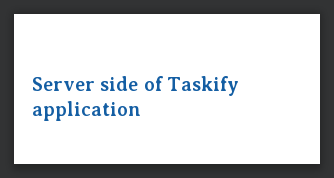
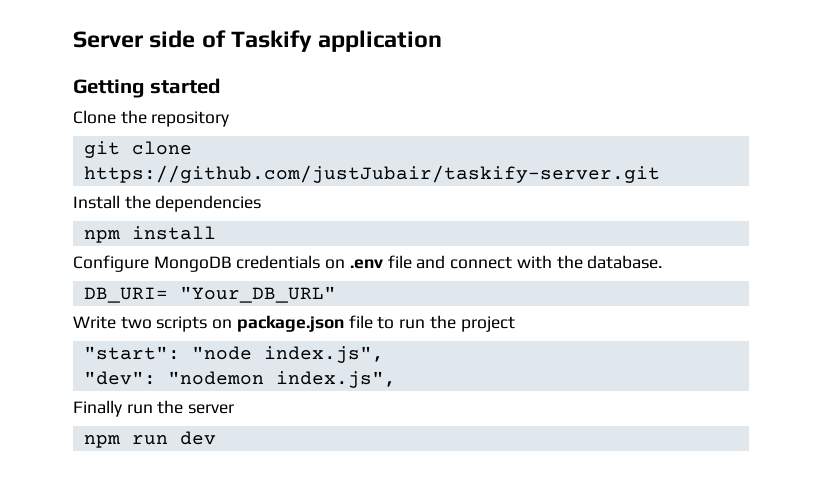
+ Getting started
+ Clone the repository
+ git clone https://github.com/justJubair/taskify-server.git
+ Install the dependencies
+ npm install
+ Configure MongoDB credentials on .env file and connect with the database.
+ DB_URI= "Your_DB_URL"
+ Write two scripts on package.json file to run the project
+ "start": "node index.js",
+ "dev": "nodemon index.js",
+ Finally run the server
+ npm run dev

